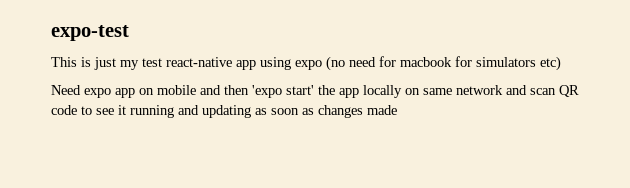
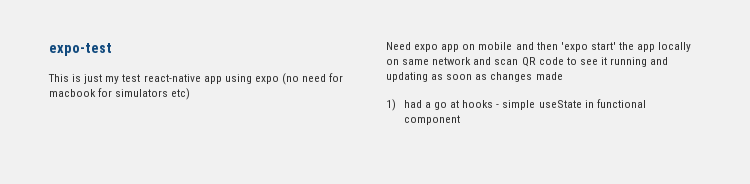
+ 1) had a go at hooks - simple useState in functional component

